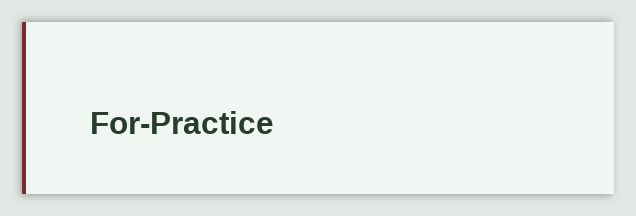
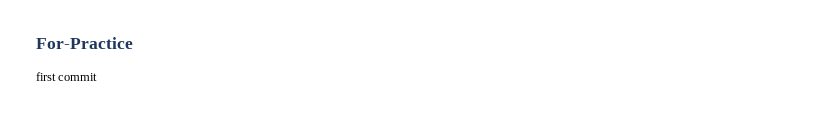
+ first commit

